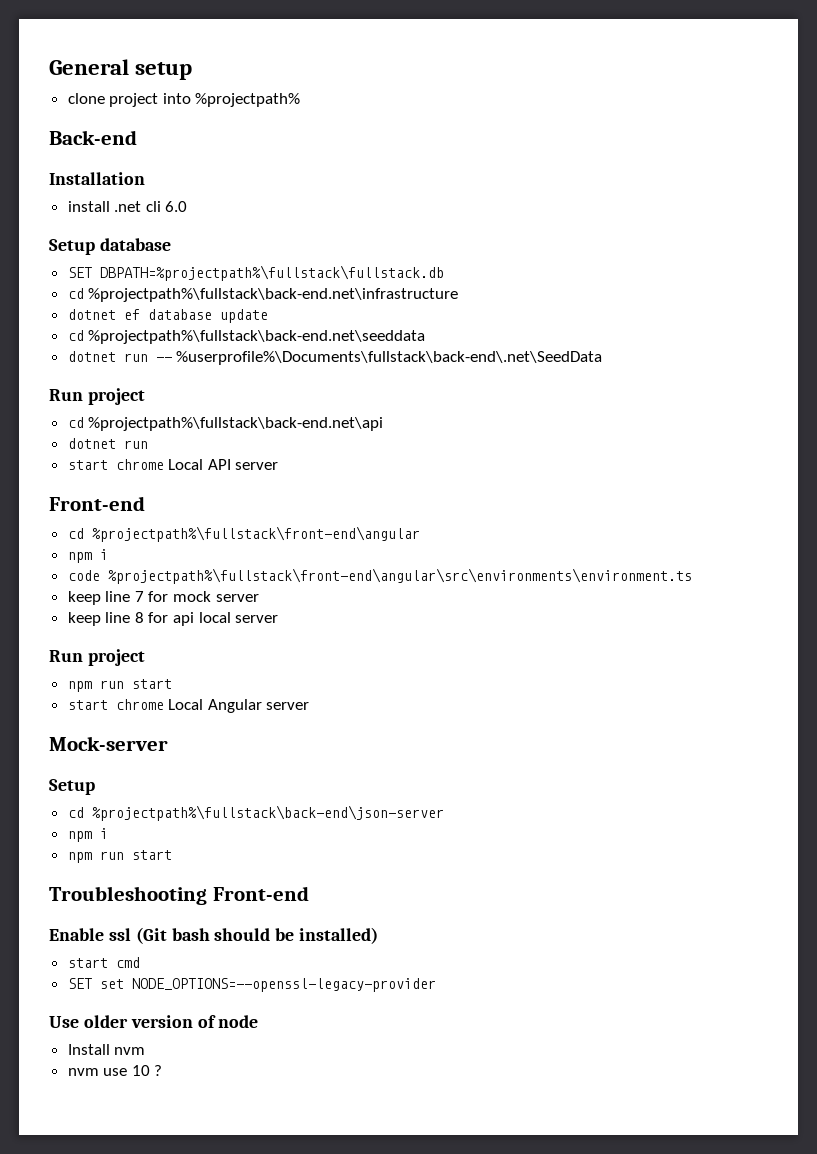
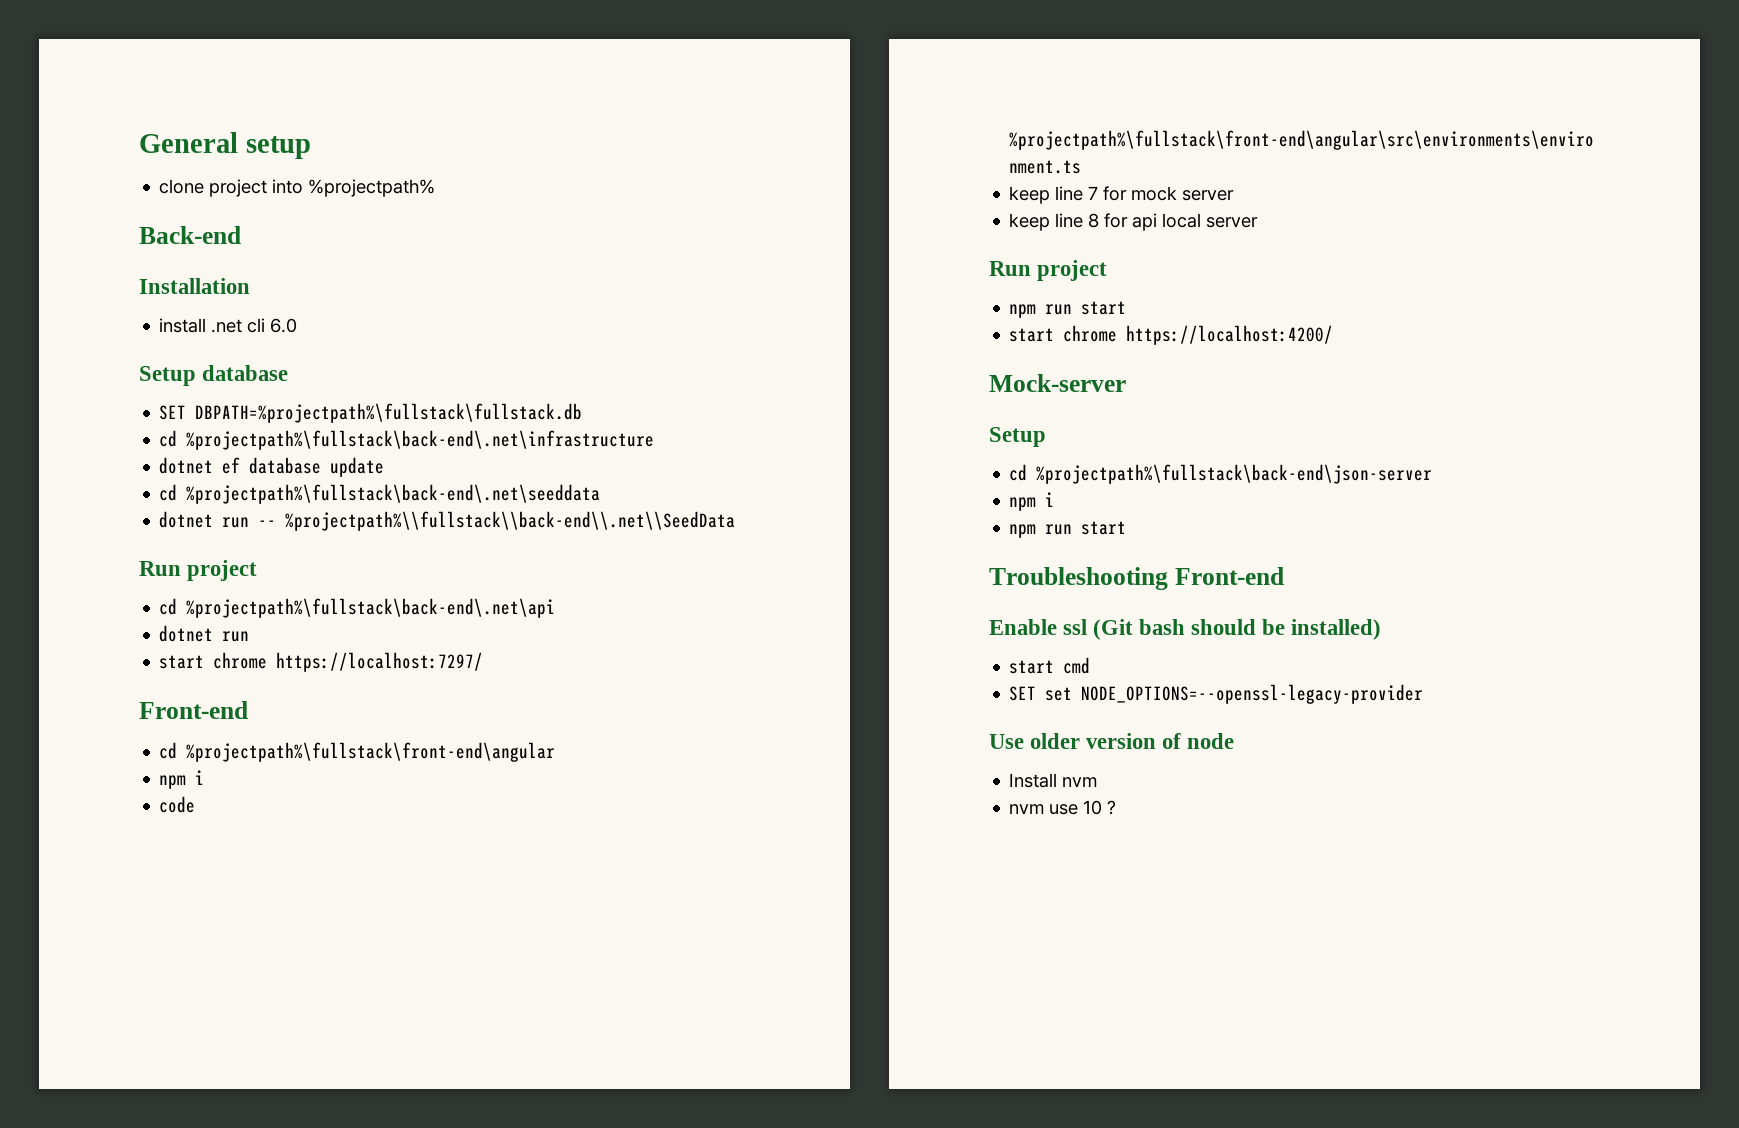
- cd %projectpath%\fullstack\back-end.net\infrastructure
+ cd %projectpath%\fullstack\back-end\.net\infrastructure
- cd %projectpath%\fullstack\back-end.net\seeddata
+ cd %projectpath%\fullstack\back-end\.net\seeddata
- dotnet run -- %userprofile%\Documents\fullstack\back-end\.net\SeedData
+ dotnet run -- %projectpath%\\fullstack\\back-end\\.net\\SeedData
- cd %projectpath%\fullstack\back-end.net\api
+ cd %projectpath%\fullstack\back-end\.net\api
- start chrome Local API server
+ start chrome https://localhost:7297/
- start chrome Local Angular server
+ start chrome https://localhost:4200/

